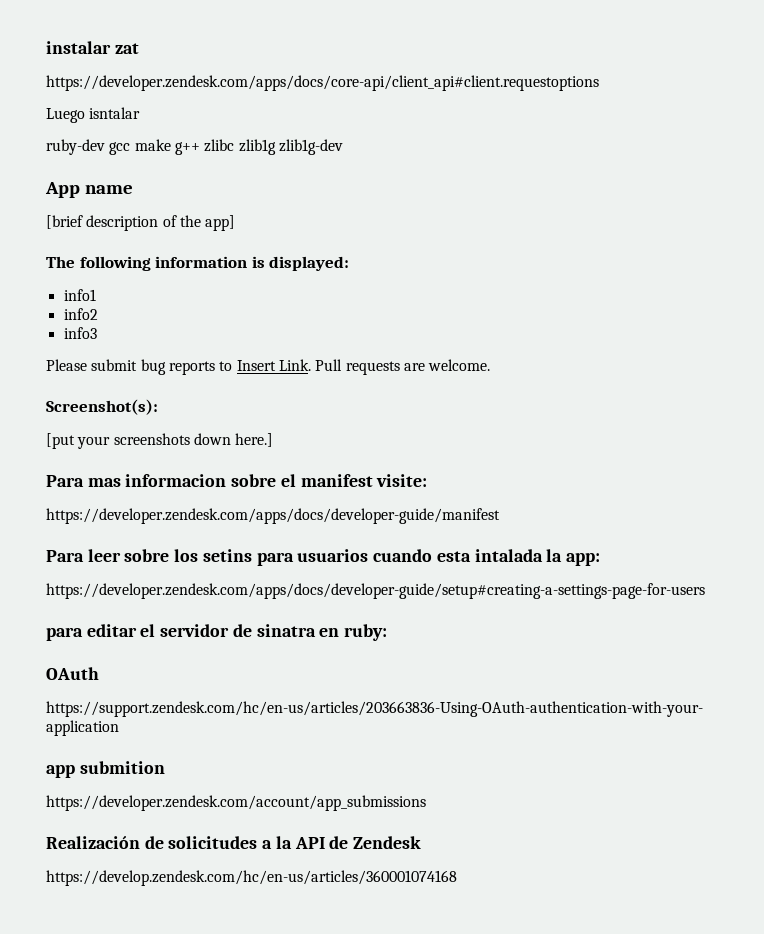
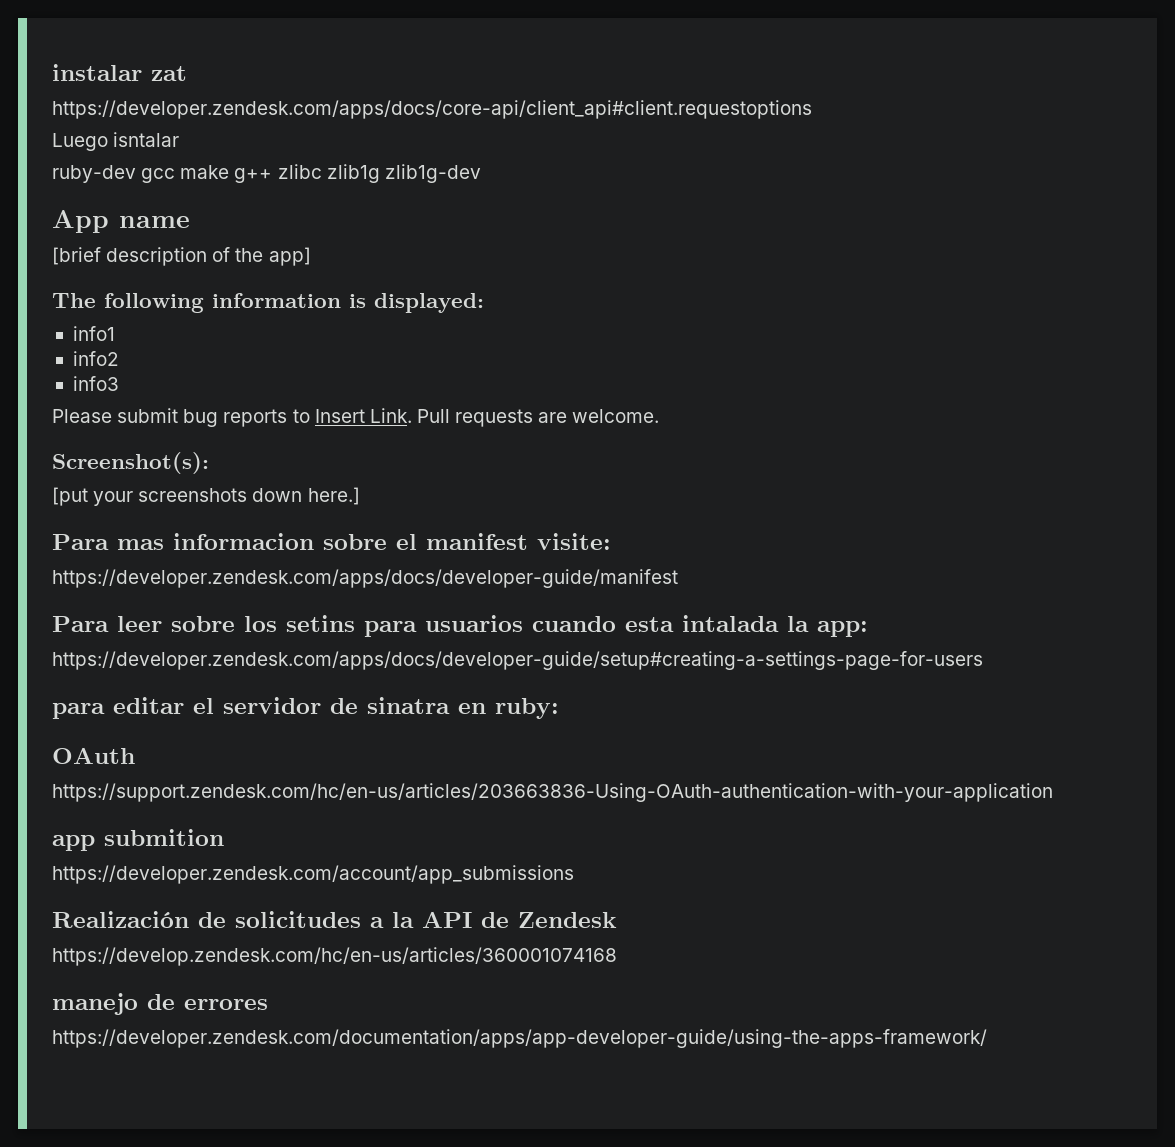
+ manejo de errores
+ https://developer.zendesk.com/documentation/apps/app-developer-guide/using-the-apps-framework/

